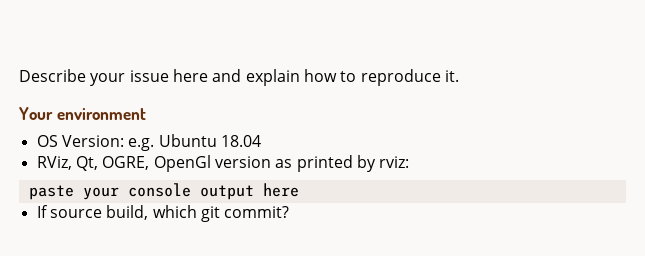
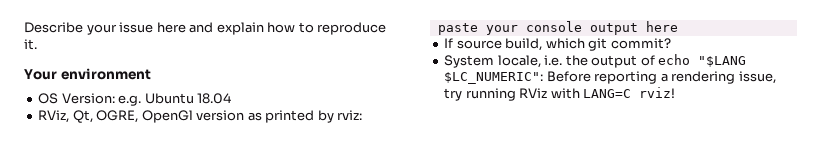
+ System locale, i.e. the output of echo "$LANG $LC_NUMERIC": Before reporting a rendering issue, try running RViz with LANG=C rviz!

